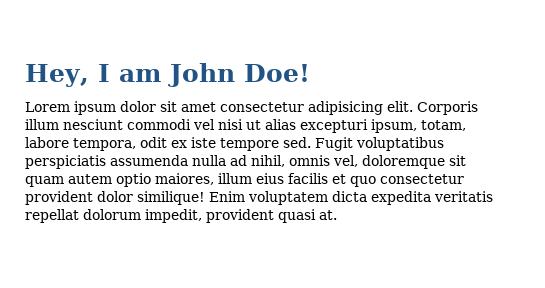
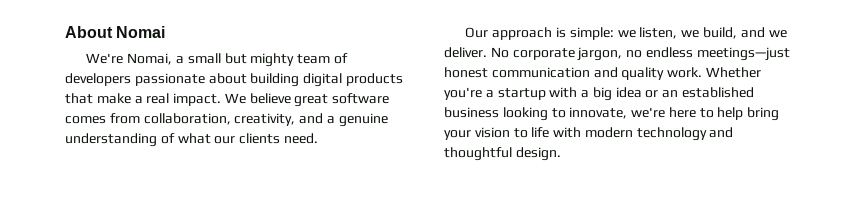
- Hey, I am John Doe!
- Lorem ipsum dolor sit amet consectetur adipisicing elit. Corporis illum nesciunt commodi vel nisi ut alias excepturi ipsum, totam, labore tempora, odit ex iste tempore sed. Fugit voluptatibus perspiciatis assumenda nulla ad nihil, omnis vel, doloremque sit quam autem optio maiores, illum eius facilis et quo consectetur provident dolor similique! Enim voluptatem dicta expedita veritatis repellat dolorum impedit, provident quasi at.
+ About Nomai
+ We're Nomai, a small but mighty team of developers passionate about building digital products that make a real impact. We believe great software comes from collaboration, creativity, and a genuine understanding of what our clients need.
+ Our approach is simple: we listen, we build, and we deliver. No corporate jargon, no endless meetings—just honest communication and quality work. Whether you're a startup with a big idea or an established business looking to innovate, we're here to help bring your vision to life with modern technology and thoughtful design.

